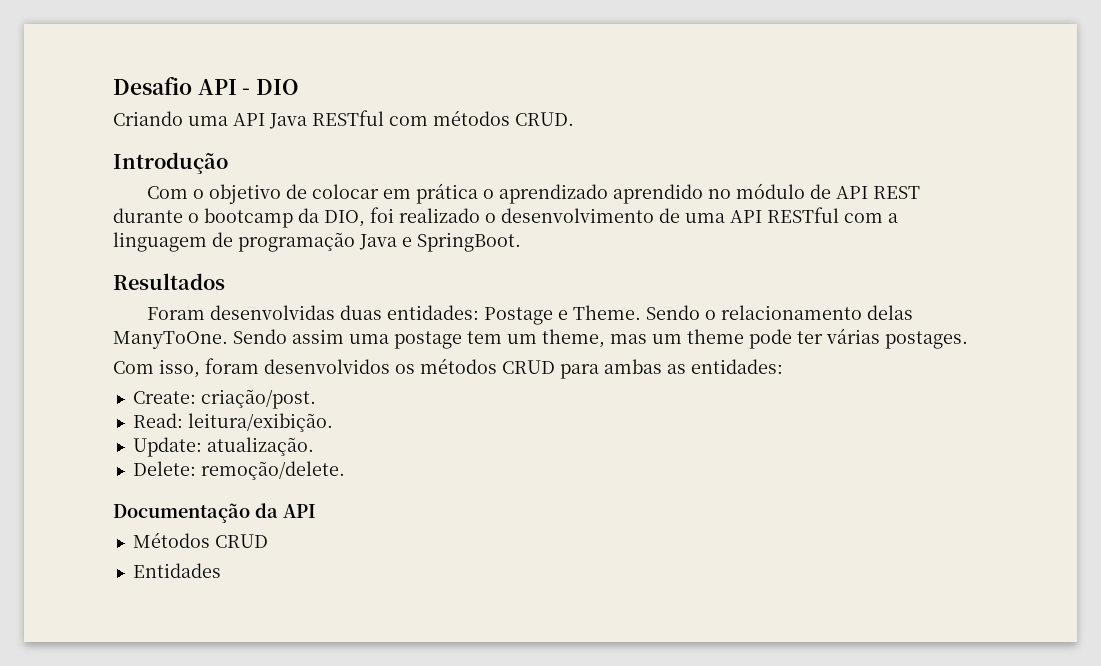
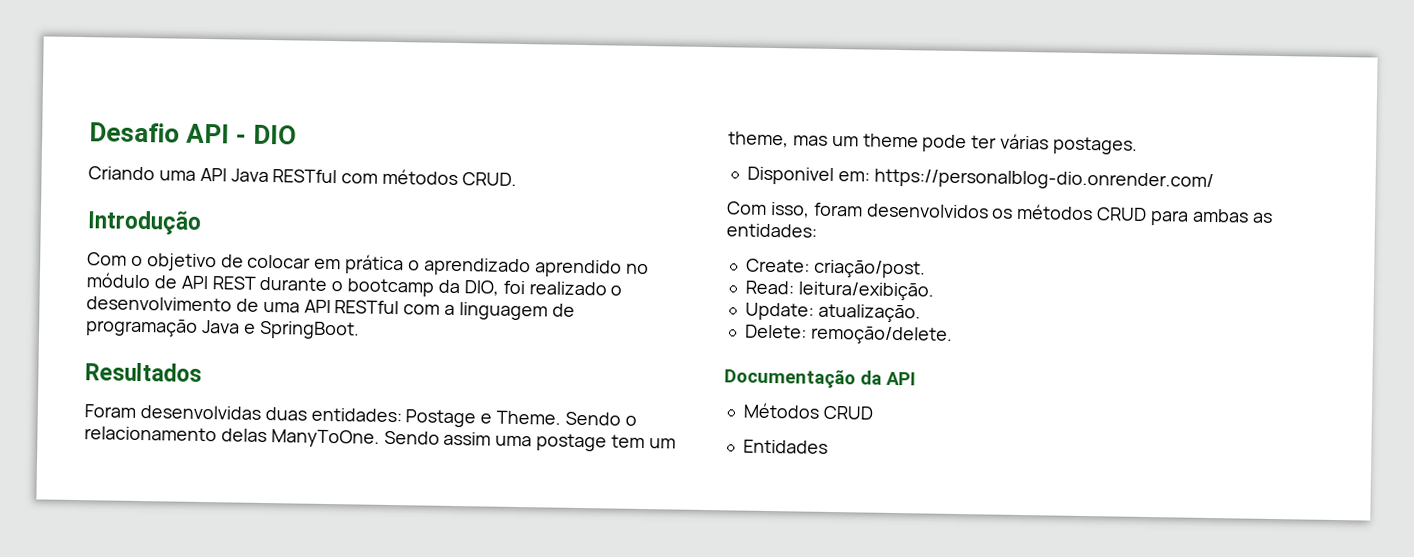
+ Disponivel em: https://personalblog-dio.onrender.com/

